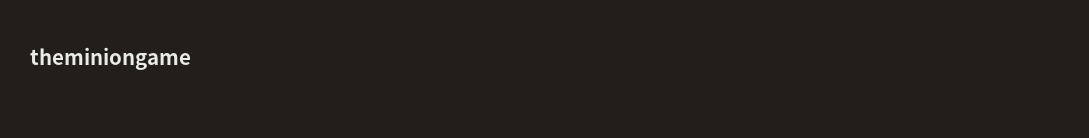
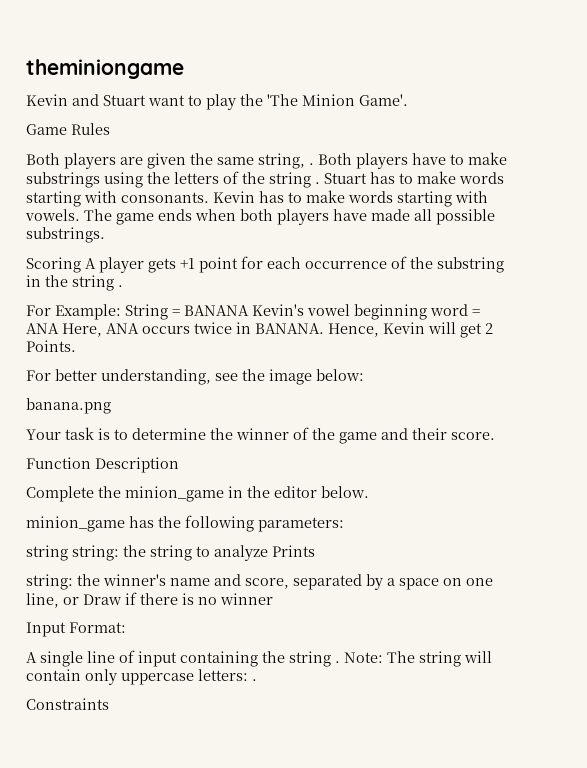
+ Kevin and Stuart want to play the 'The Minion Game'.
+ Game Rules
+ Both players are given the same string, . Both players have to make substrings using the letters of the string . Stuart has to make words starting with consonants. Kevin has to make words starting with vowels. The game ends when both players have made all possible substrings.
+ Scoring A player gets +1 point for each occurrence of the substring in the string .
+ For Example: String = BANANA Kevin's vowel beginning word = ANA Here, ANA occurs twice in BANANA. Hence, Kevin will get 2 Points.
+ For better understanding, see the image below:
+ banana.png
+ Your task is to determine the winner of the game and their score.
+ Function Description
+ Complete the minion_game in the editor below.
+ minion_game has the following parameters:
+ string string: the string to analyze Prints
+ string: the winner's name and score, separated by a space on one line, or Draw if there is no winner
+ Input Format:
+ A single line of input containing the string . Note: The string will contain only uppercase letters: .
+ Constraints

